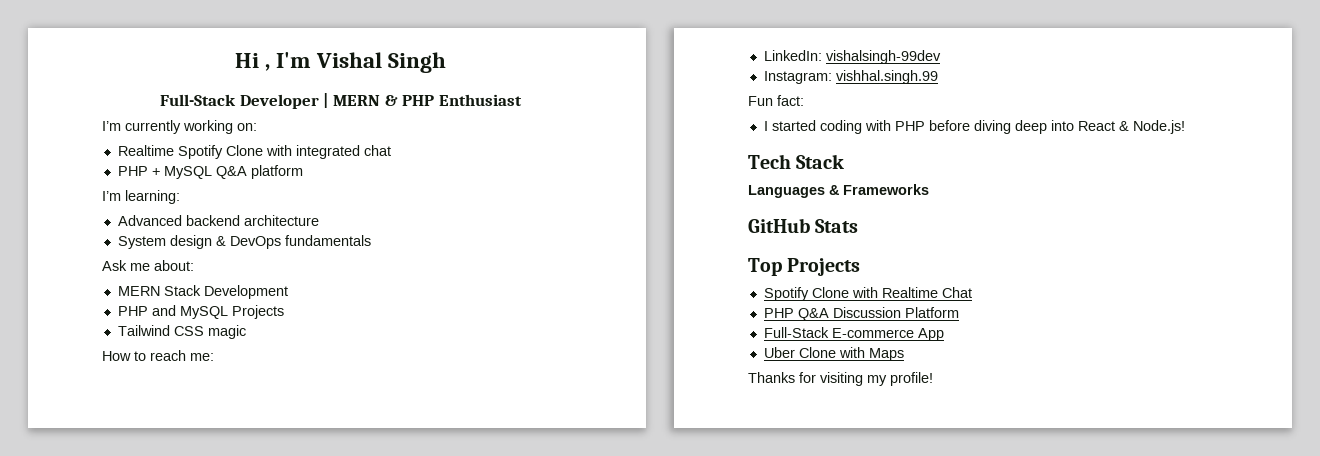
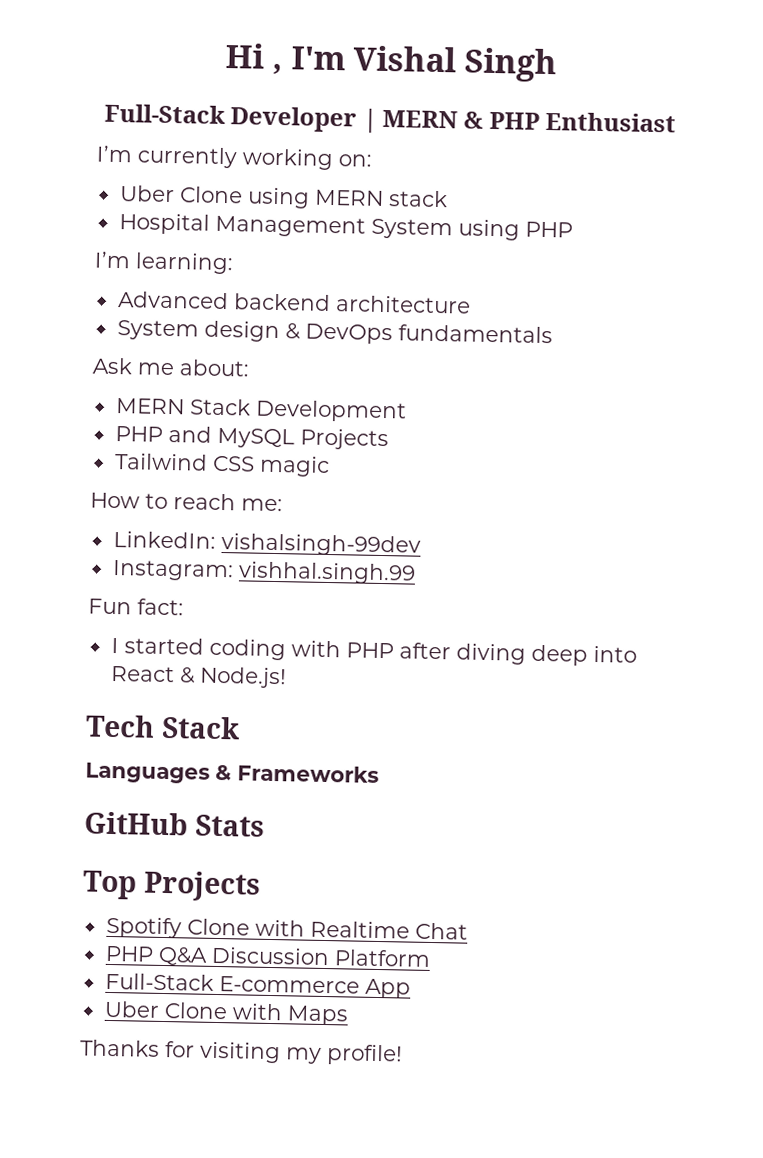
- Realtime Spotify Clone with integrated chat
- PHP + MySQL Q&A platform
+ Uber Clone using MERN stack
+ Hospital Management System using PHP
- I started coding with PHP before diving deep into React & Node.js!
+ I started coding with PHP after diving deep into React & Node.js!

